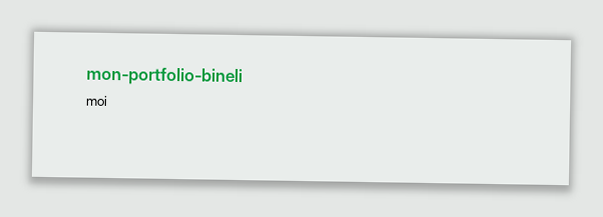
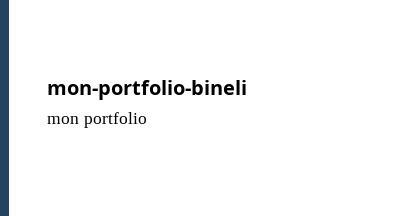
- moi
+ mon portfolio

